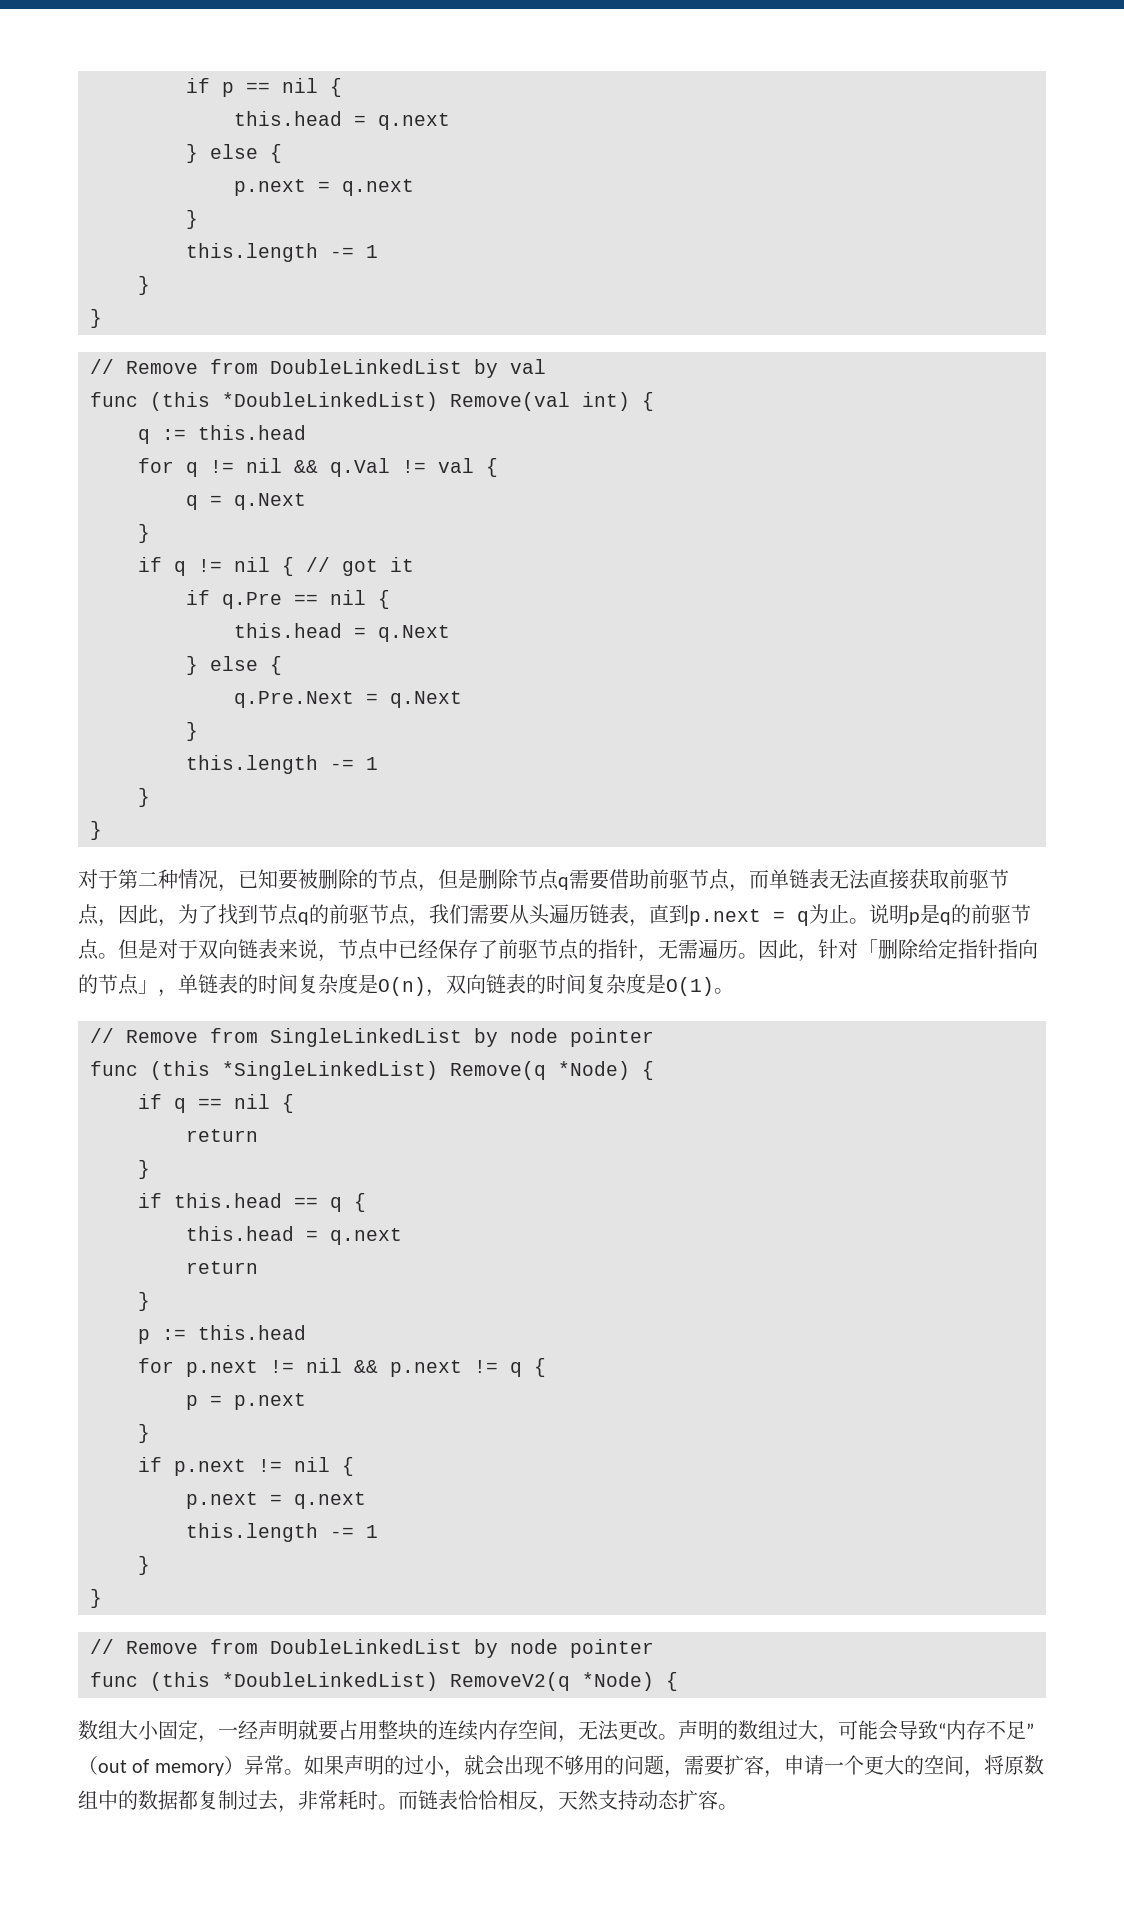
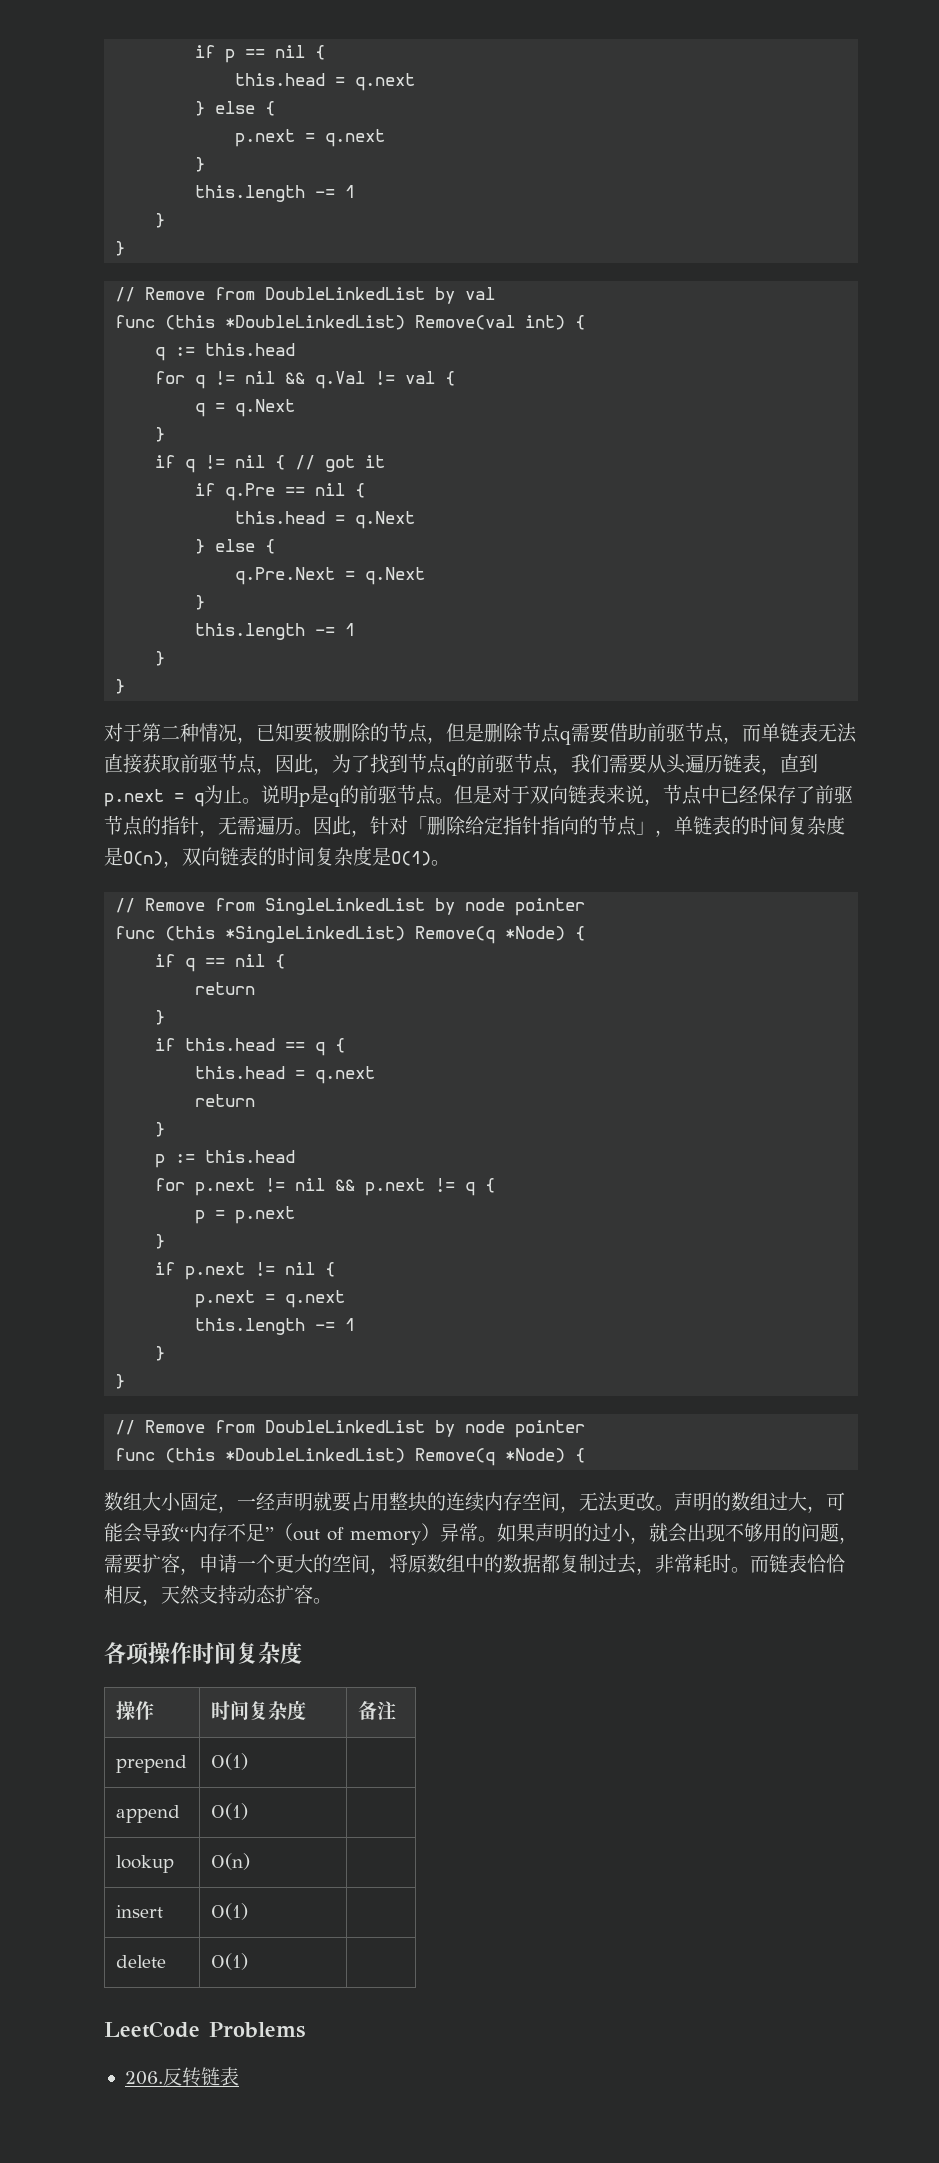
- func (this *DoubleLinkedList) RemoveV2(q *Node) {
+ func (this *DoubleLinkedList) Remove(q *Node) {
+ 各项操作时间复杂度
+ 操作 | 时间复杂度 | 备注
+ prepend | O(1) |
+ append | O(1) |
+ lookup | O(n) |
+ insert | O(1) |
+ delete | O(1) |
+ LeetCode Problems
+ 206.反转链表

